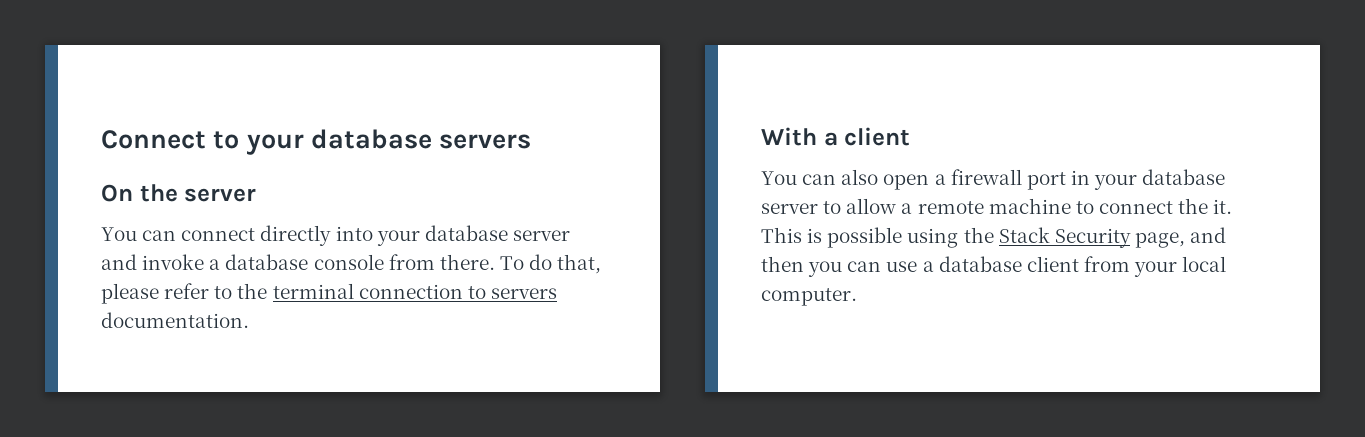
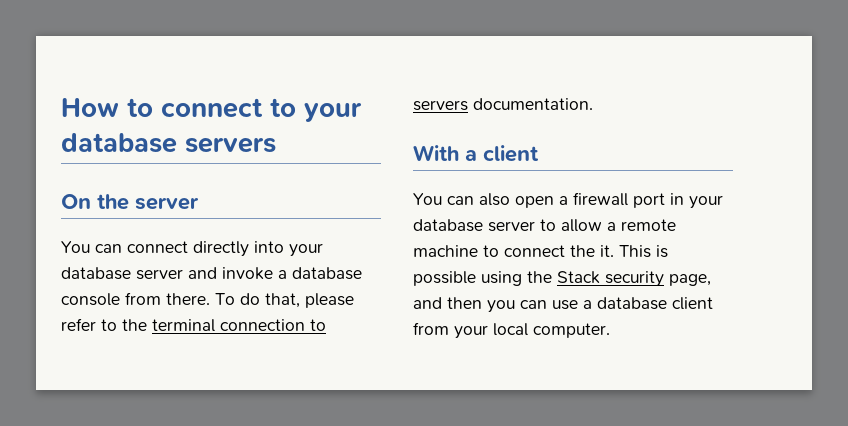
- Connect to your database servers
+ How to connect to your database servers
- This is possible using the Stack Security page, and then you can use a database client from your local computer.
+ This is possible using the Stack security page, and then you can use a database client from your local computer.

